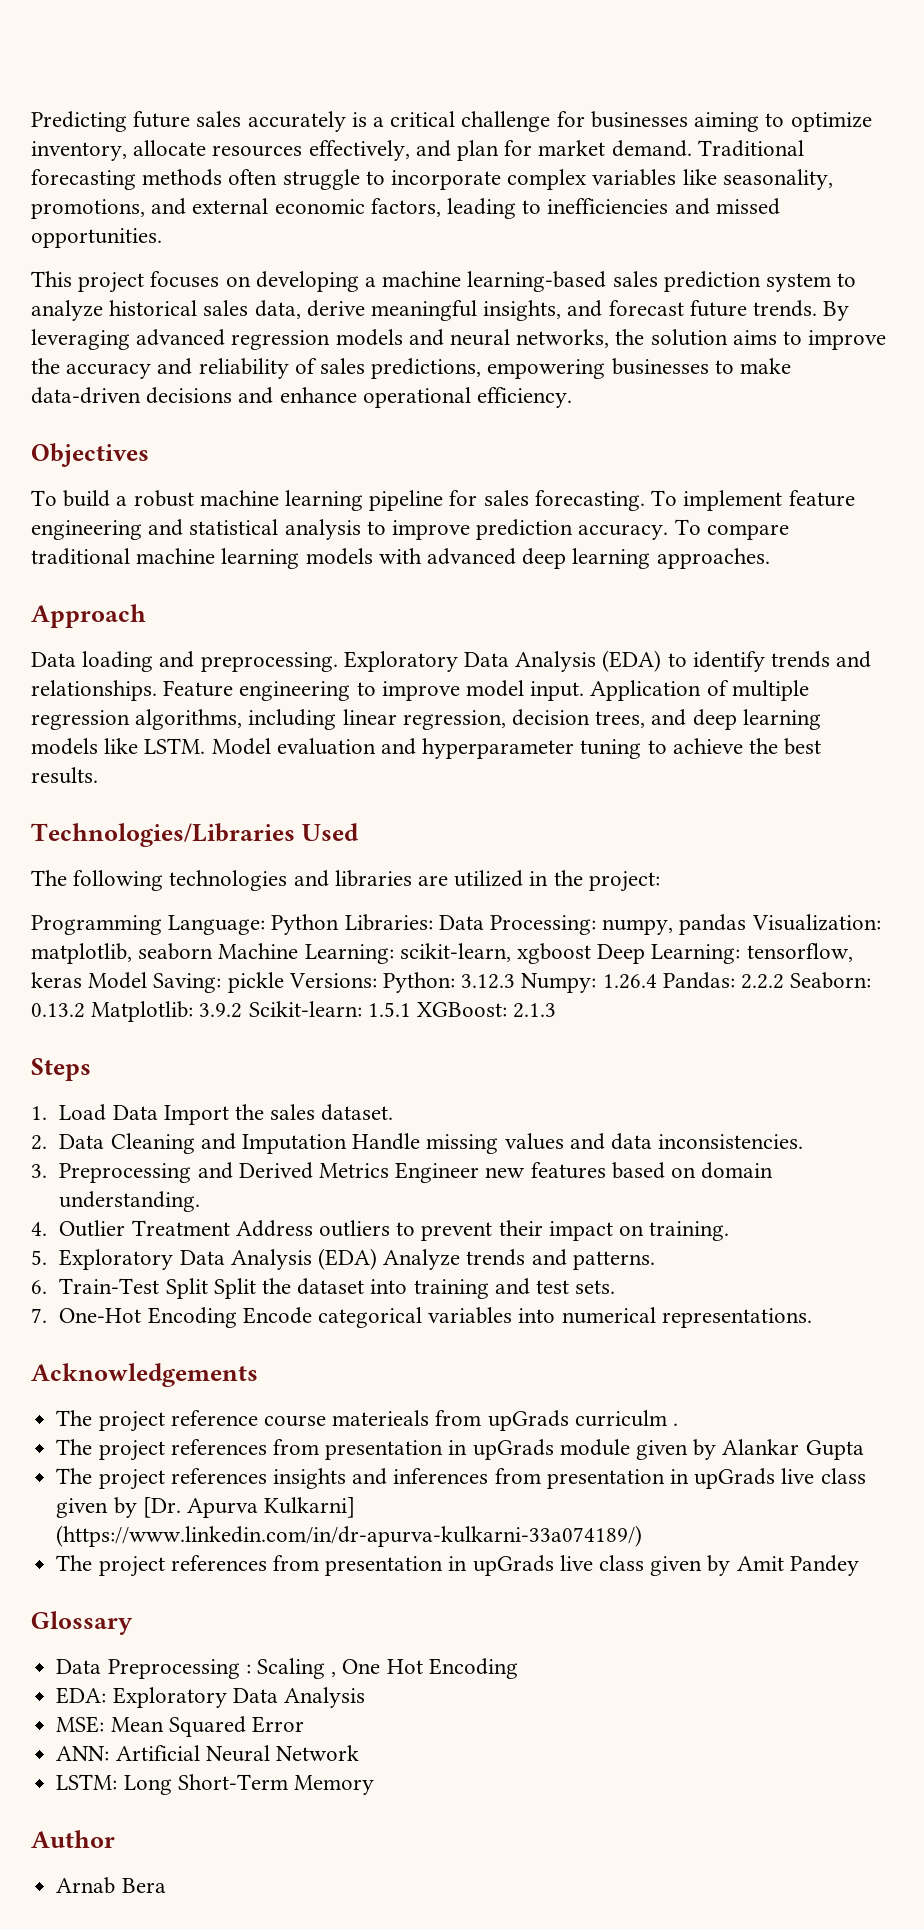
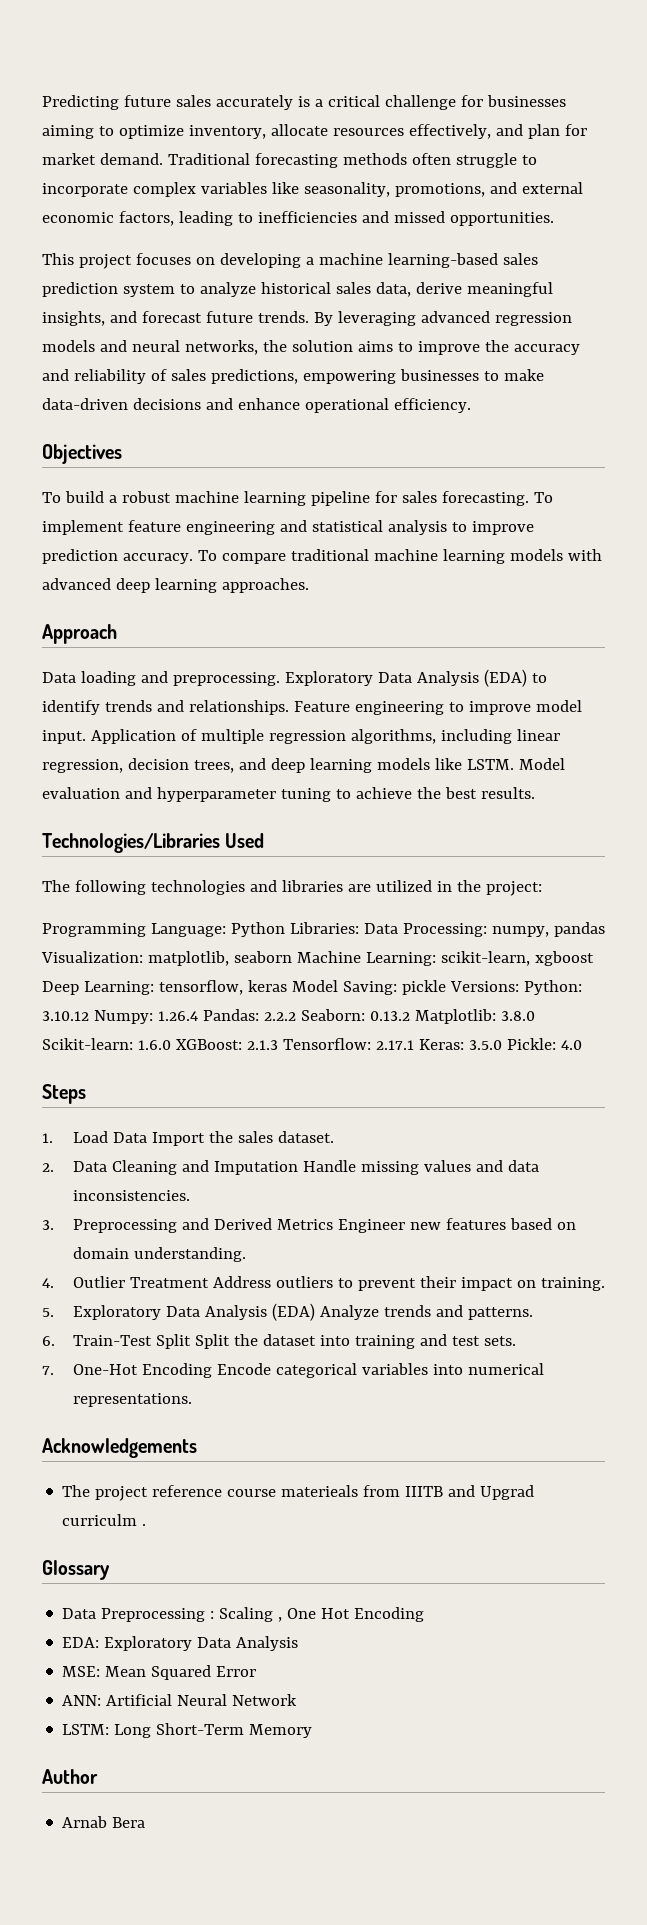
- Programming Language: Python Libraries: Data Processing: numpy, pandas Visualization: matplotlib, seaborn Machine Learning: scikit-learn, xgboost Deep Learning: tensorflow, keras Model Saving: pickle Versions: Python: 3.12.3 Numpy: 1.26.4 Pandas: 2.2.2 Seaborn: 0.13.2 Matplotlib: 3.9.2 Scikit-learn: 1.5.1 XGBoost: 2.1.3
+ Programming Language: Python Libraries: Data Processing: numpy, pandas Visualization: matplotlib, seaborn Machine Learning: scikit-learn, xgboost Deep Learning: tensorflow, keras Model Saving: pickle Versions: Python: 3.10.12 Numpy: 1.26.4 Pandas: 2.2.2 Seaborn: 0.13.2 Matplotlib: 3.8.0 Scikit-learn: 1.6.0 XGBoost: 2.1.3 Tensorflow: 2.17.1 Keras: 3.5.0 Pickle: 4.0
- The project reference course materieals from upGrads curriculm .
+ The project reference course materieals from IIITB and Upgrad curriculm .
- The project references from presentation in upGrads module given by Alankar Gupta
- The project references insights and inferences from presentation in upGrads live class given by [Dr. Apurva Kulkarni] (https://www.linkedin.com/in/dr-apurva-kulkarni-33a074189/)
- The project references from presentation in upGrads live class given by Amit Pandey

